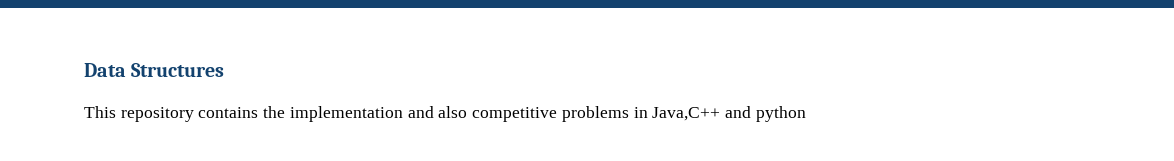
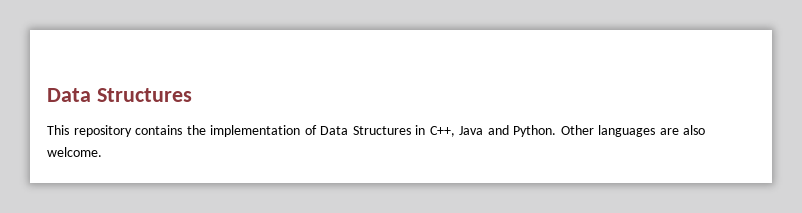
- This repository contains the implementation and also competitive problems in Java,C++ and python
+ This repository contains the implementation of Data Structures in C++, Java and Python. Other languages are also welcome.

